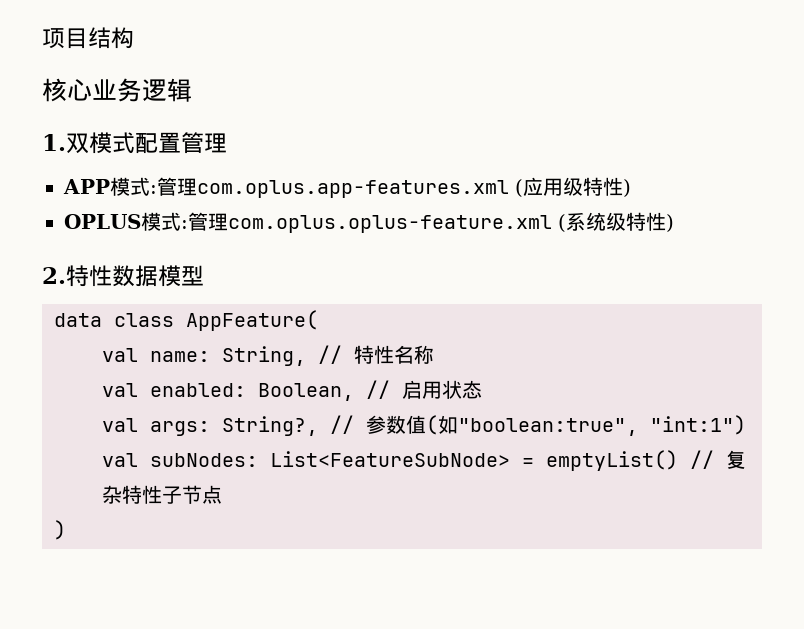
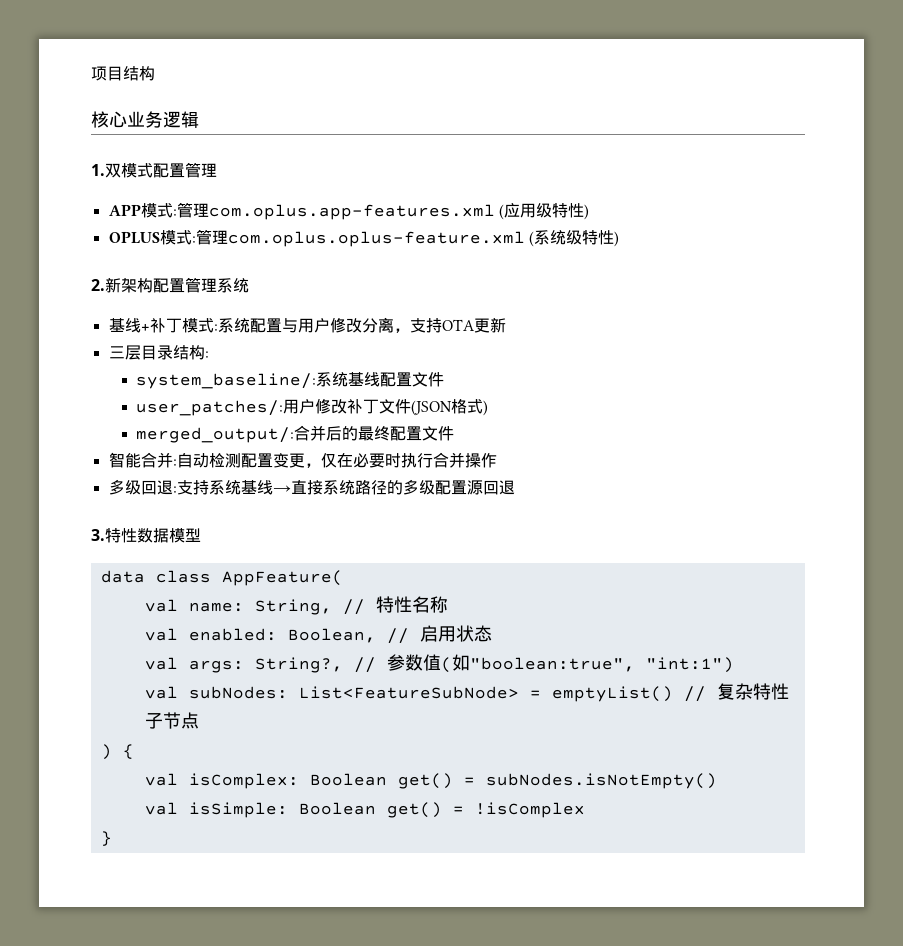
- 2.特性数据模型
+ 2.新架构配置管理系统
+ 基线+补丁模式:系统配置与用户修改分离，支持OTA更新
+ 三层目录结构:
+ system_baseline/:系统基线配置文件
+ user_patches/:用户修改补丁文件(JSON格式)
+ merged_output/:合并后的最终配置文件
+ 智能合并:自动检测配置变更，仅在必要时执行合并操作
+ 多级回退:支持系统基线→直接系统路径的多级配置源回退
+ 3.特性数据模型
  val subNodes: List<FeatureSubNode> = emptyList() // 复杂特性子节点
- )
+ ) {
+ val isComplex: Boolean get() = subNodes.isNotEmpty()
+ val isSimple: Boolean get() = !isComplex
+ }

